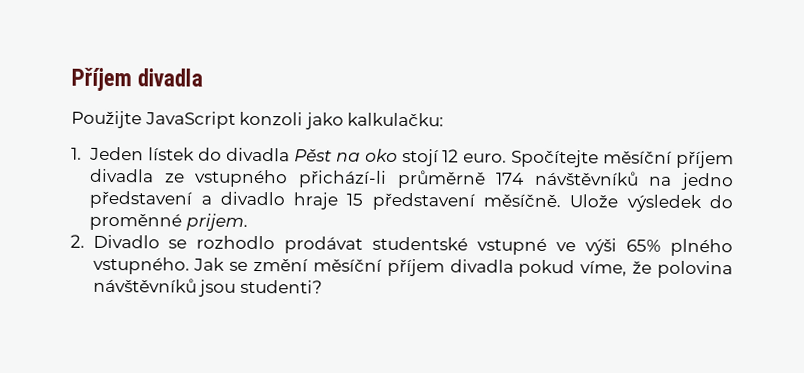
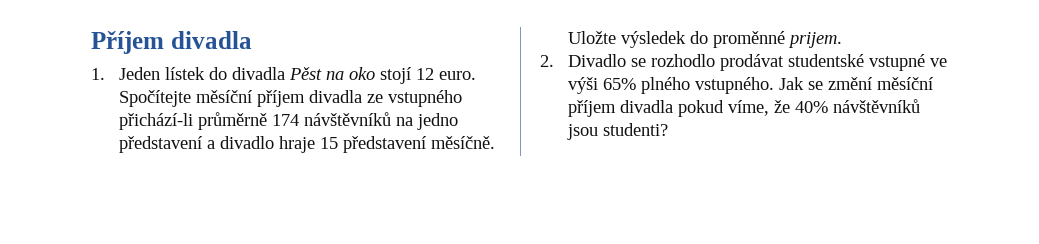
- Použijte JavaScript konzoli jako kalkulačku:
- Ulože výsledek do proměnné prijem.
+ Uložte výsledek do proměnné prijem.
- Jak se změní měsíční příjem divadla pokud víme, že polovina návštěvníků jsou studenti?
+ Jak se změní měsíční příjem divadla pokud víme, že 40% návštěvníků jsou studenti?

